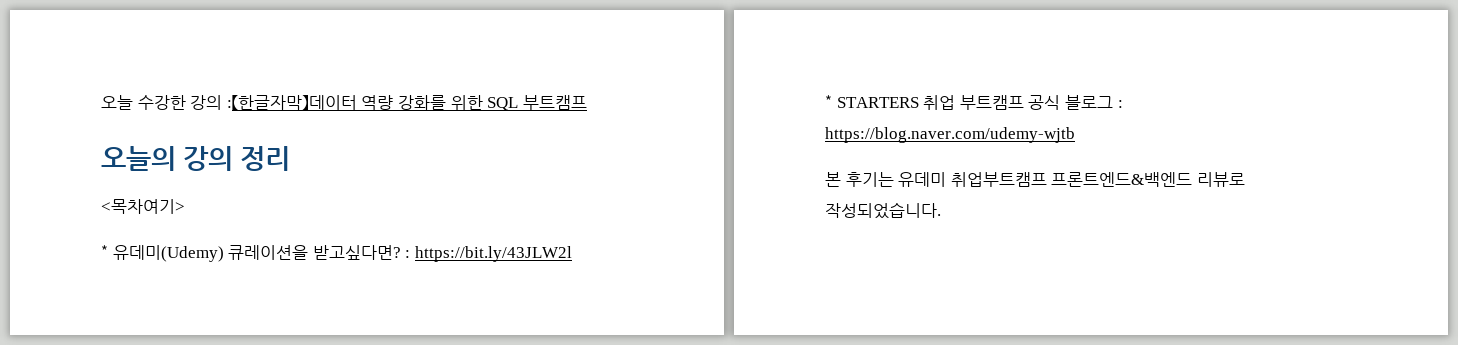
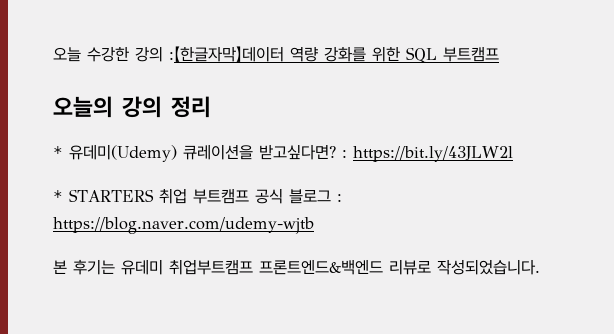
- <목차여기>

